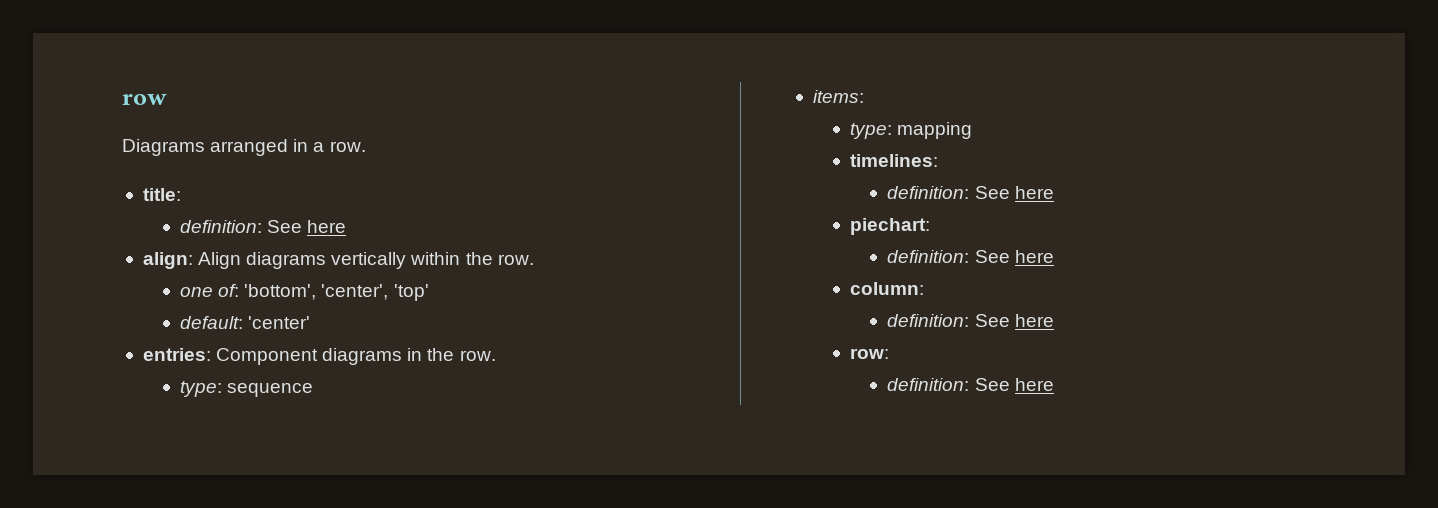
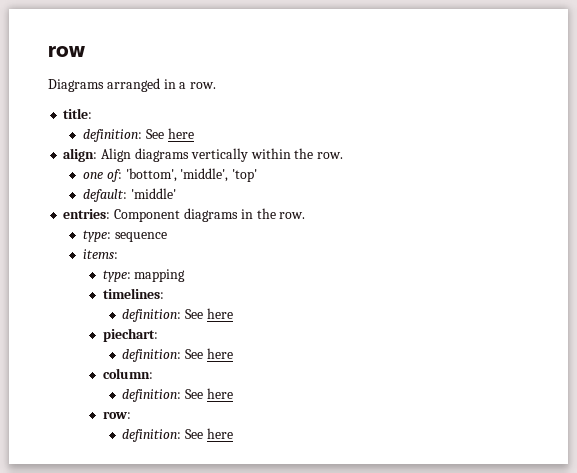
- one of: 'bottom', 'center', 'top'
+ one of: 'bottom', 'middle', 'top'
- default: 'center'
+ default: 'middle'

